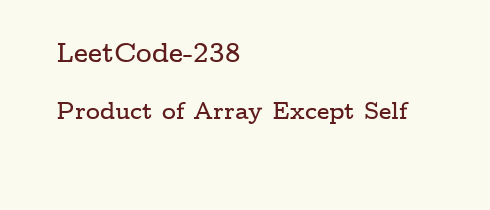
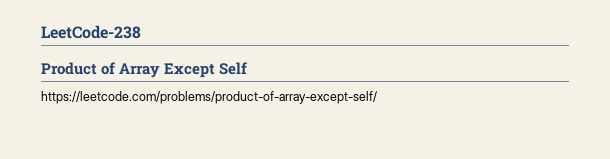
+ https://leetcode.com/problems/product-of-array-except-self/

